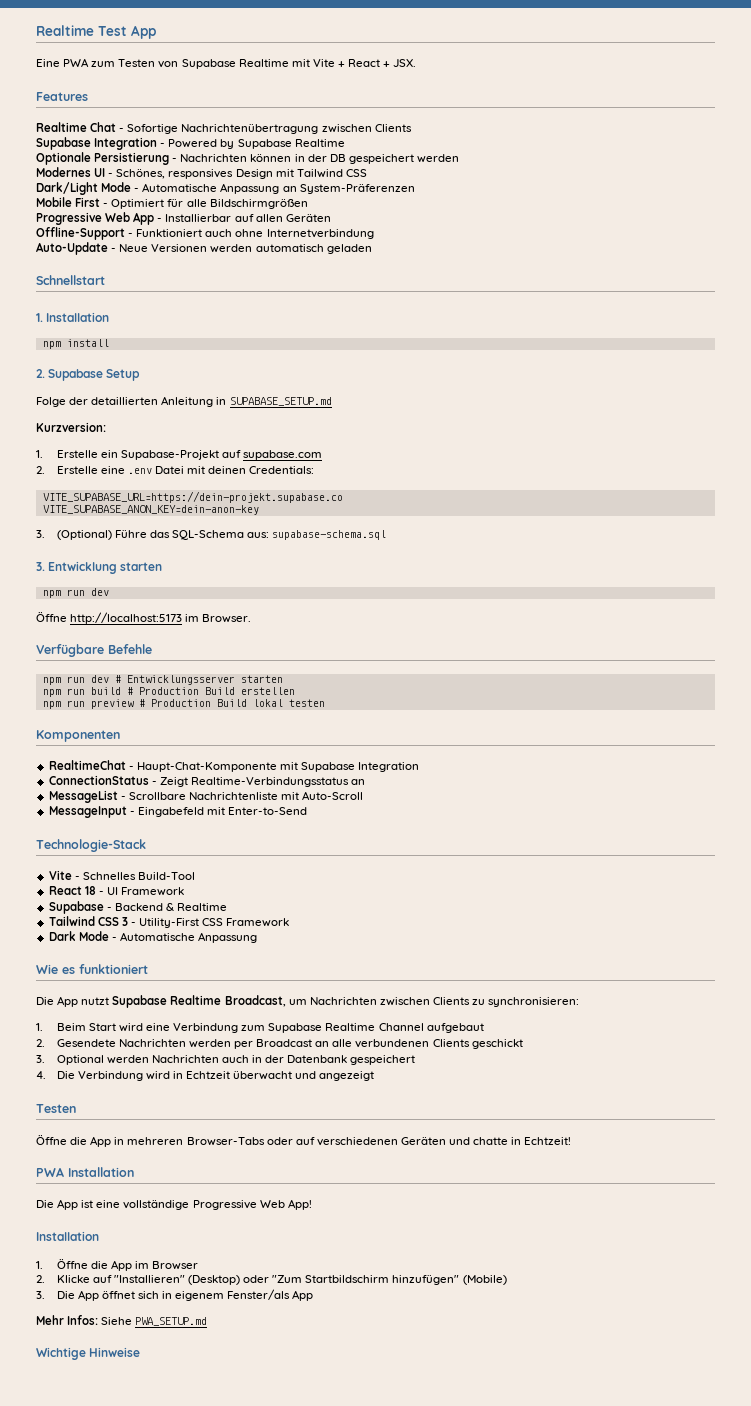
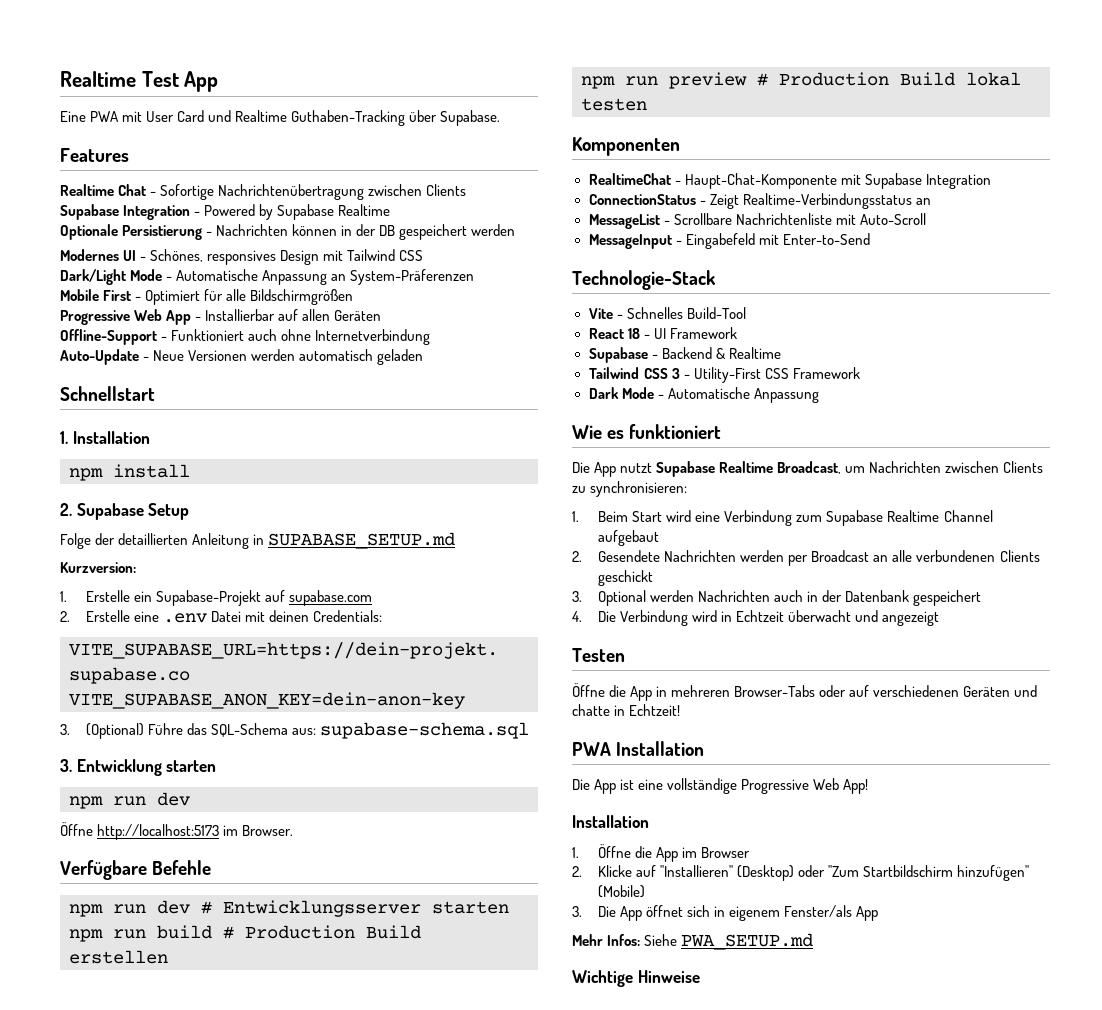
- Eine PWA zum Testen von Supabase Realtime mit Vite + React + JSX.
+ Eine PWA mit User Card und Realtime Guthaben-Tracking über Supabase.

